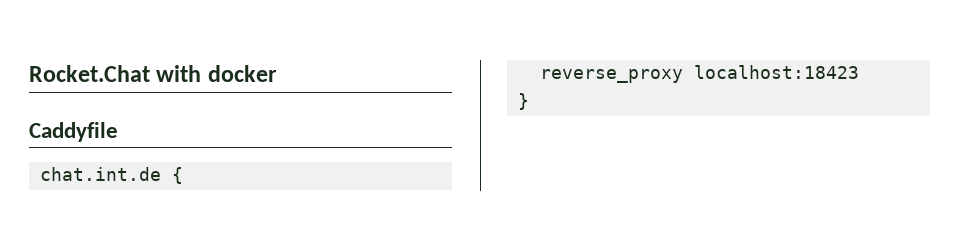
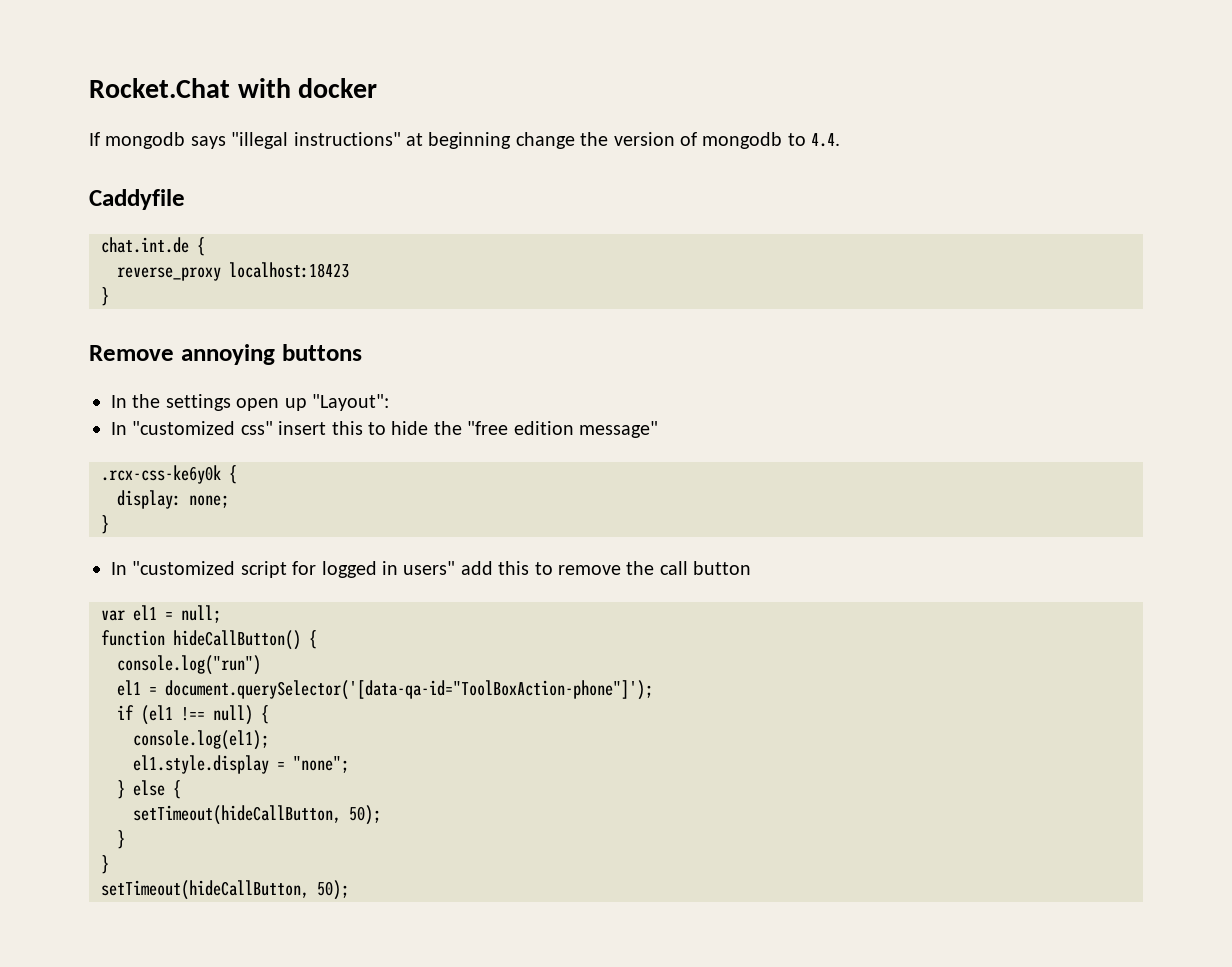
+ If mongodb says "illegal instructions" at beginning change the version of mongodb to 4.4.
+ Remove annoying buttons
+ In the settings open up "Layout":
+ In "customized css" insert this to hide the "free edition message"
+ .rcx-css-ke6y0k {
+ display: none;
+ }
+ In "customized script for logged in users" add this to remove the call button
+ var el1 = null;
+ function hideCallButton() {
+ console.log("run")
+ el1 = document.querySelector('[data-qa-id="ToolBoxAction-phone"]');
+ if (el1 !== null) {
+ console.log(el1);
+ el1.style.display = "none";
+ } else {
+ setTimeout(hideCallButton, 50);
+ }
+ }
+ setTimeout(hideCallButton, 50);

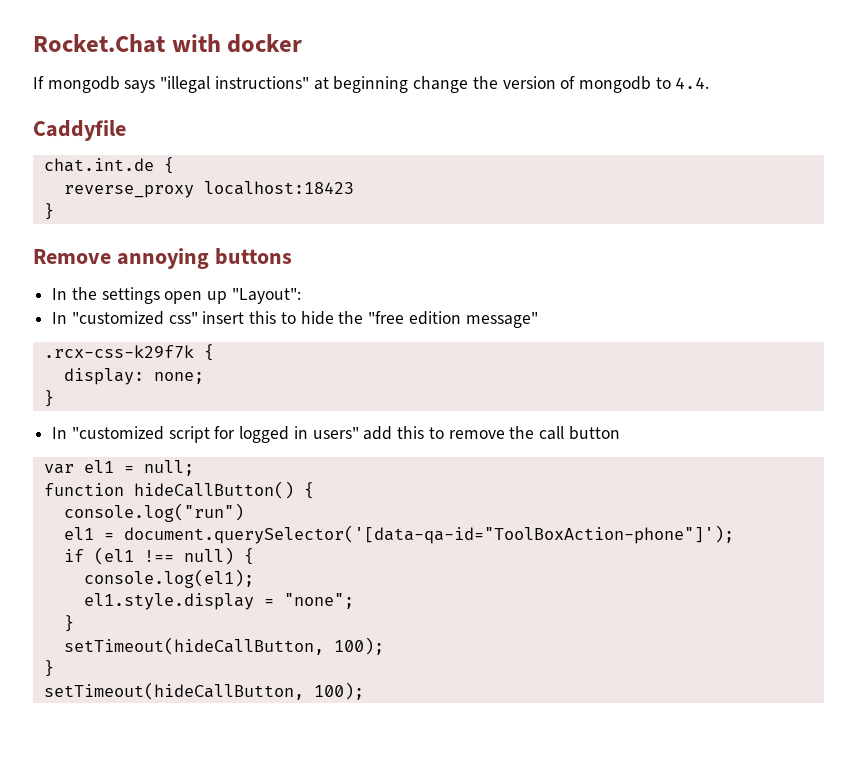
- .rcx-css-ke6y0k {
+ .rcx-css-k29f7k {
  el1.style.display = "none";
- } else {
- setTimeout(hideCallButton, 50);
  }
+ setTimeout(hideCallButton, 100);
  }
- setTimeout(hideCallButton, 50);
+ setTimeout(hideCallButton, 100);

